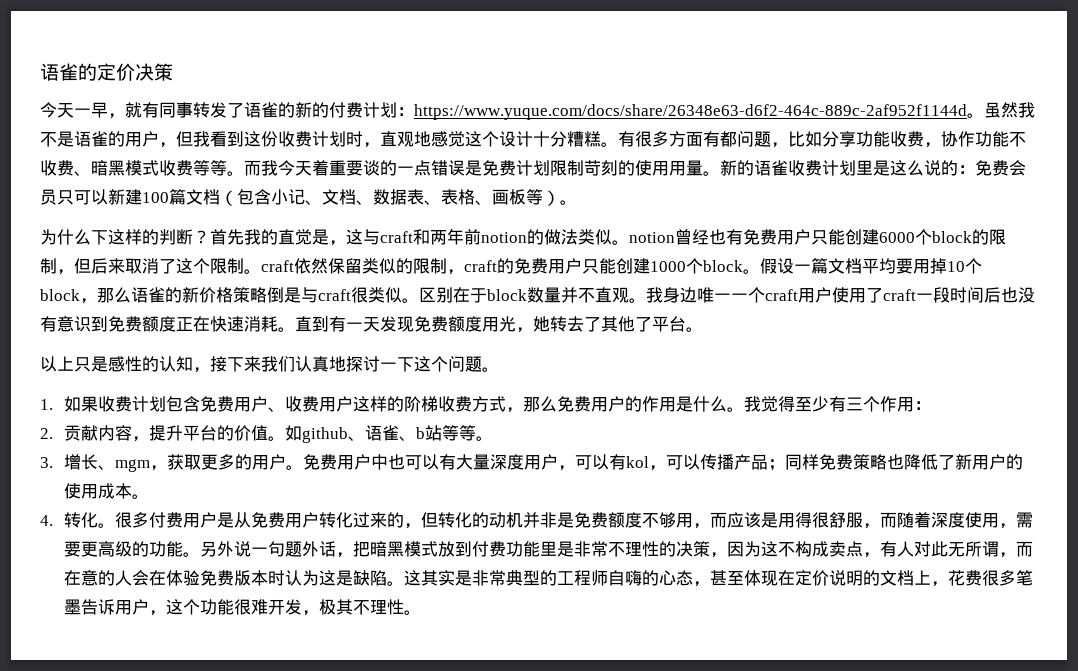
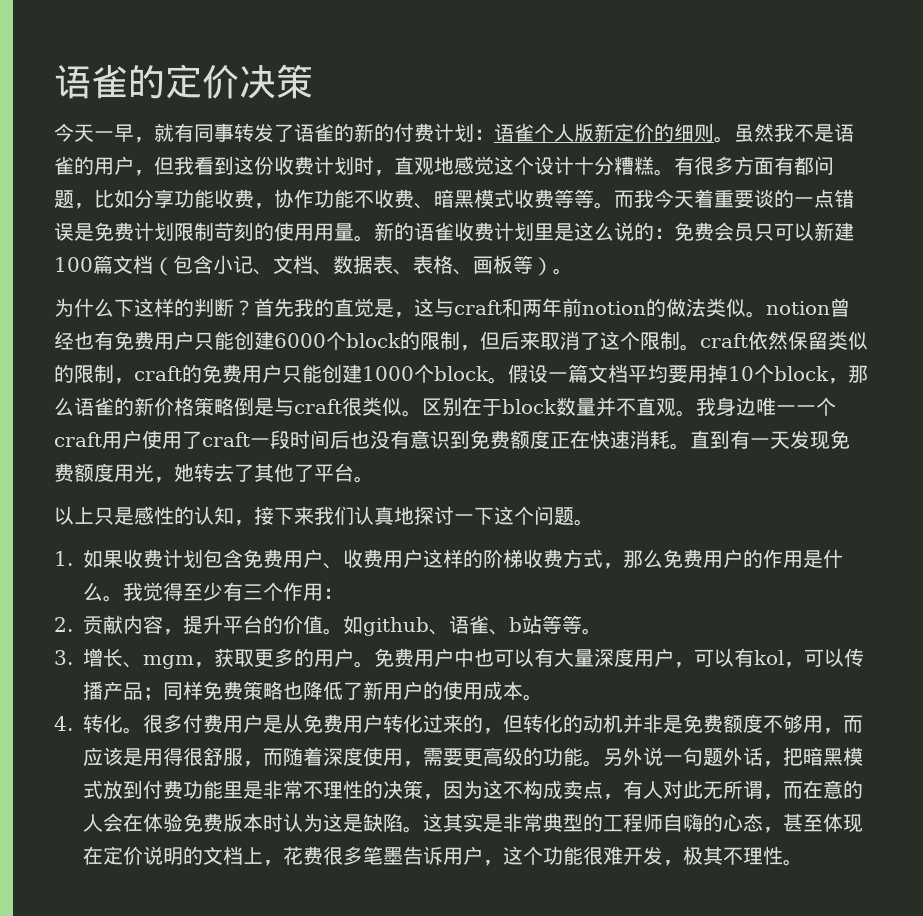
- 今天一早，就有同事转发了语雀的新的付费计划：https://www.yuque.com/docs/share/26348e63-d6f2-464c-889c-2af952f1144d。
+ 今天一早，就有同事转发了语雀的新的付费计划：语雀个人版新定价的细则。

